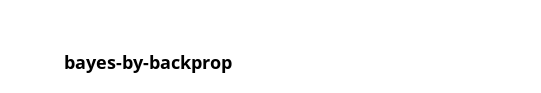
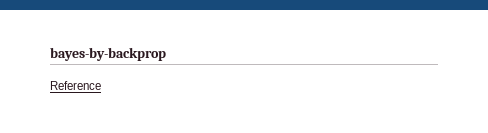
+ Reference

